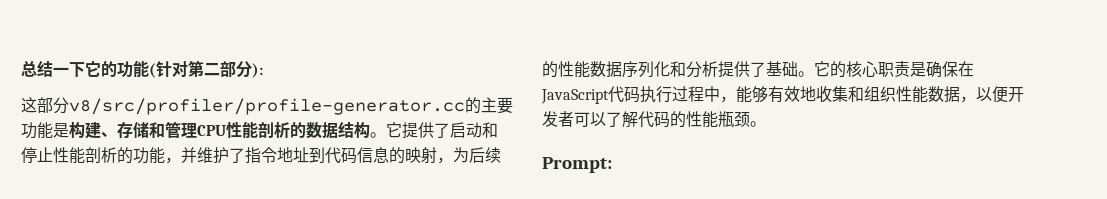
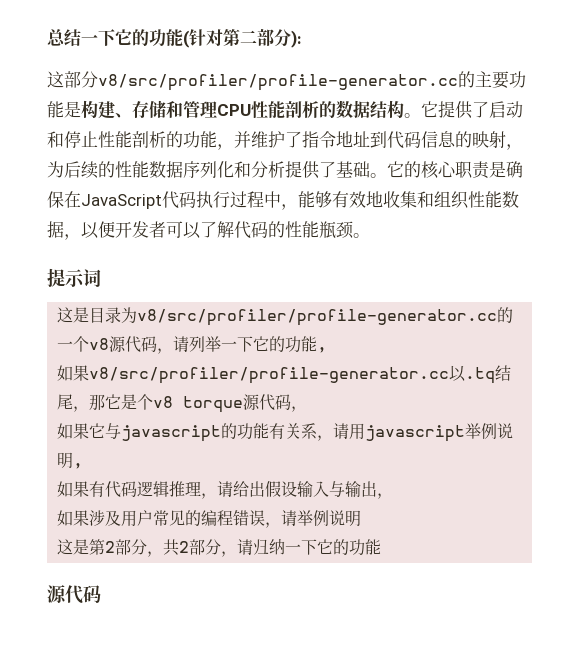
- Prompt:
+ 提示词
+ 这是目录为v8/src/profiler/profile-generator.cc的一个v8源代码，请列举一下它的功能,
+ 如果v8/src/profiler/profile-generator.cc以.tq结尾，那它是个v8 torque源代码，
+ 如果它与javascript的功能有关系，请用javascript举例说明,
+ 如果有代码逻辑推理，请给出假设输入与输出，
+ 如果涉及用户常见的编程错误，请举例说明
+ 这是第2部分，共2部分，请归纳一下它的功能
+ 源代码

